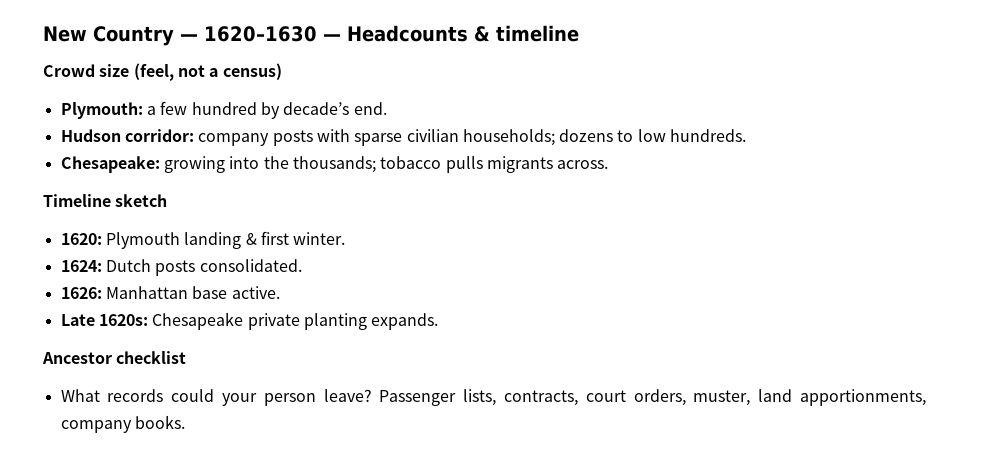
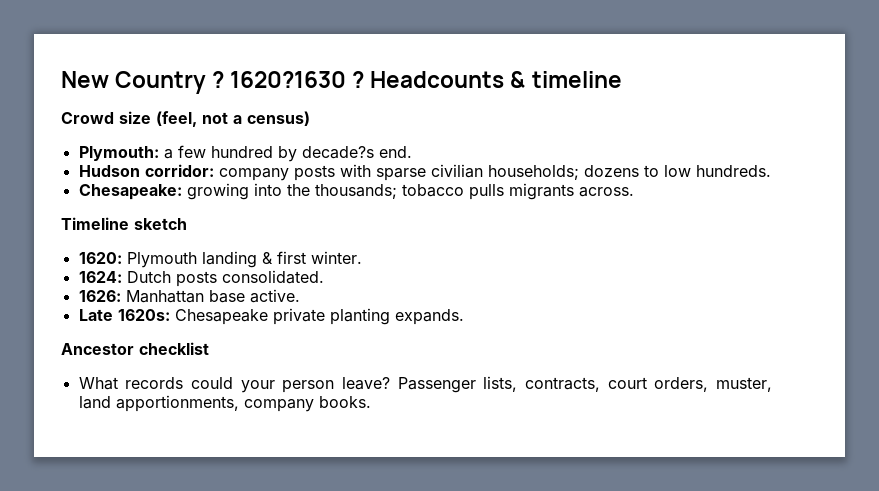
- New Country — 1620–1630 — Headcounts & timeline
+ New Country ? 1620?1630 ? Headcounts & timeline
- Plymouth: a few hundred by decade’s end.
+ Plymouth: a few hundred by decade?s end.

